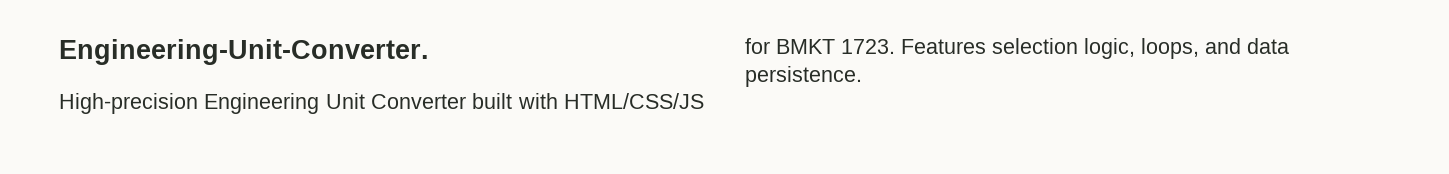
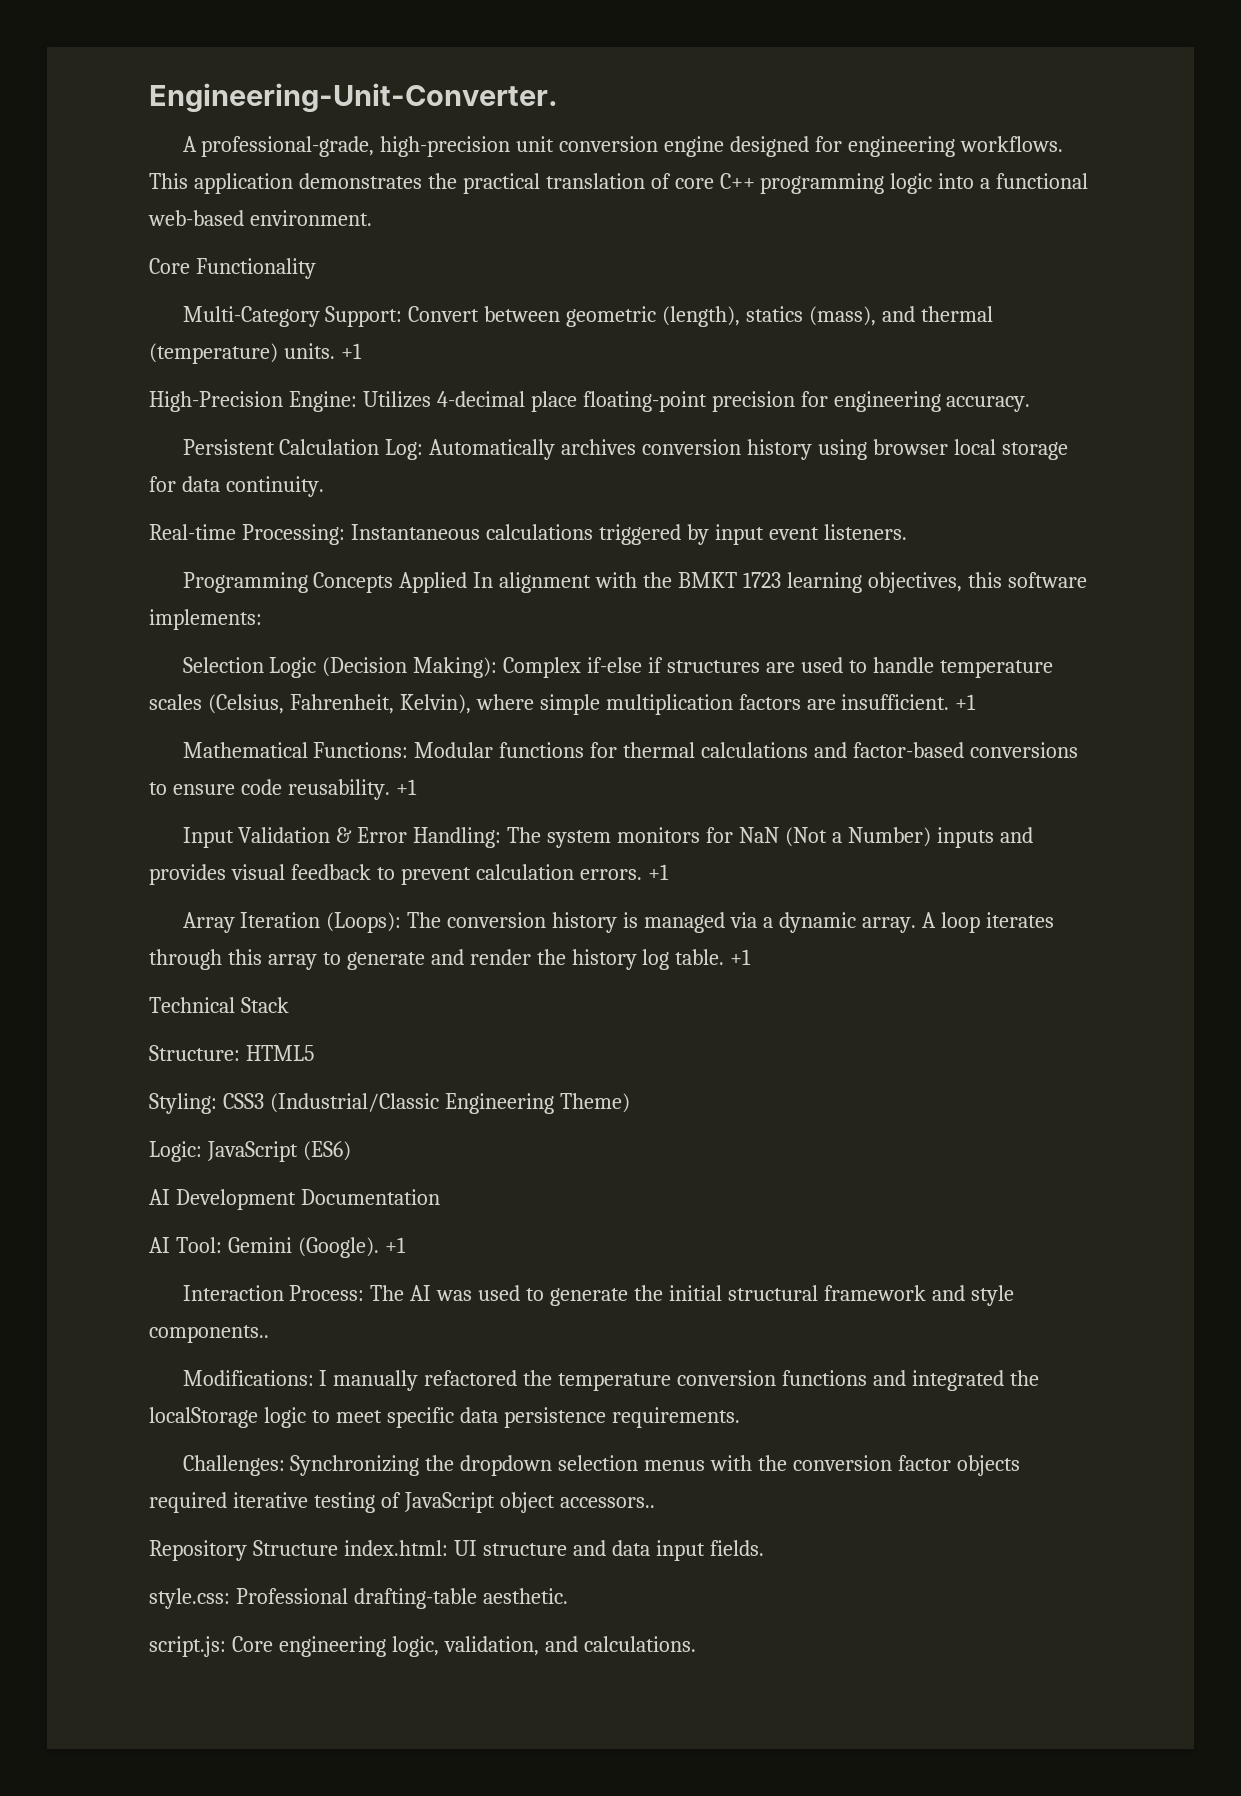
- High-precision Engineering Unit Converter built with HTML/CSS/JS for BMKT 1723. Features selection logic, loops, and data persistence.
+ A professional-grade, high-precision unit conversion engine designed for engineering workflows. This application demonstrates the practical translation of core C++ programming logic into a functional web-based environment.
+ Core Functionality
+ Multi-Category Support: Convert between geometric (length), statics (mass), and thermal (temperature) units. +1
+ High-Precision Engine: Utilizes 4-decimal place floating-point precision for engineering accuracy.
+ Persistent Calculation Log: Automatically archives conversion history using browser local storage for data continuity.
+ Real-time Processing: Instantaneous calculations triggered by input event listeners.
+ Programming Concepts Applied In alignment with the BMKT 1723 learning objectives, this software implements:
+ Selection Logic (Decision Making): Complex if-else if structures are used to handle temperature scales (Celsius, Fahrenheit, Kelvin), where simple multiplication factors are insufficient. +1
+ Mathematical Functions: Modular functions for thermal calculations and factor-based conversions to ensure code reusability. +1
+ Input Validation & Error Handling: The system monitors for NaN (Not a Number) inputs and provides visual feedback to prevent calculation errors. +1
+ Array Iteration (Loops): The conversion history is managed via a dynamic array. A loop iterates through this array to generate and render the history log table. +1
+ Technical Stack
+ Structure: HTML5
+ Styling: CSS3 (Industrial/Classic Engineering Theme)
+ Logic: JavaScript (ES6)
+ AI Development Documentation
+ AI Tool: Gemini (Google). +1
+ Interaction Process: The AI was used to generate the initial structural framework and style components..
+ Modifications: I manually refactored the temperature conversion functions and integrated the localStorage logic to meet specific data persistence requirements.
+ Challenges: Synchronizing the dropdown selection menus with the conversion factor objects required iterative testing of JavaScript object accessors..
+ Repository Structure index.html: UI structure and data input fields.
+ style.css: Professional drafting-table aesthetic.
+ script.js: Core engineering logic, validation, and calculations.

